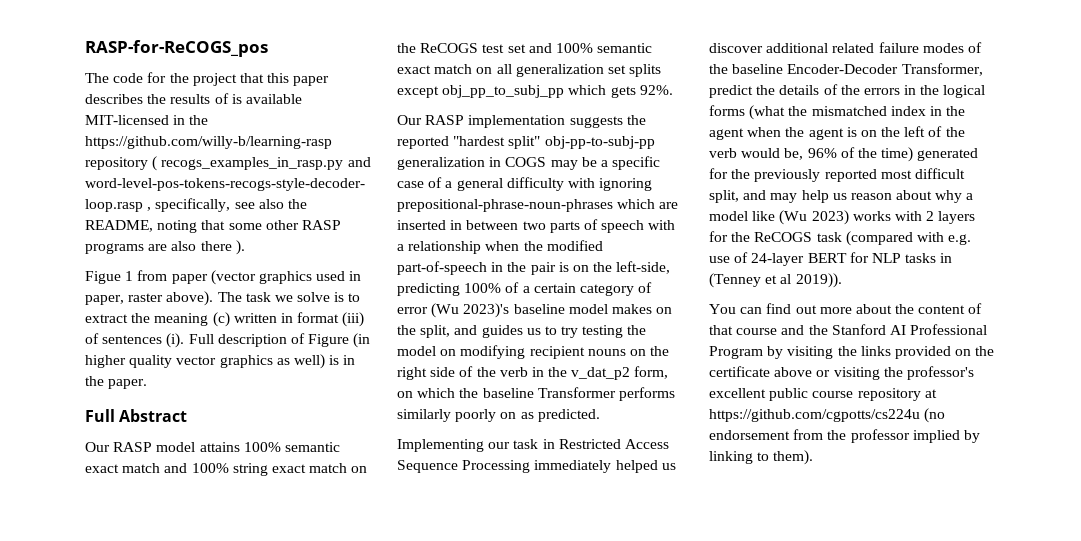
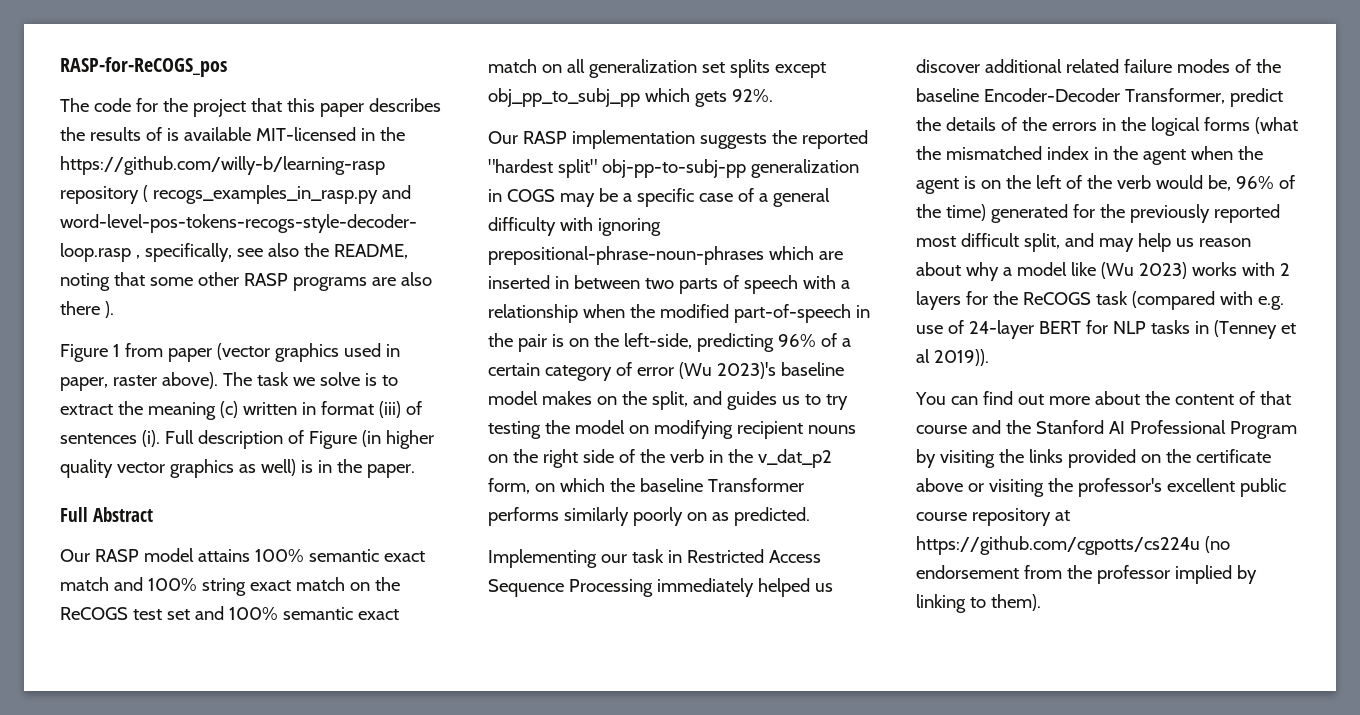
- Figue 1 from paper (vector graphics used in paper, raster above).
+ Figure 1 from paper (vector graphics used in paper, raster above).
- Our RASP implementation suggests the reported "hardest split" obj-pp-to-subj-pp generalization in COGS may be a specific case of a general difficulty with ignoring prepositional-phrase-noun-phrases which are inserted in between two parts of speech with a relationship when the modified part-of-speech in the pair is on the left-side, predicting 100% of a certain category of error (Wu 2023)'s baseline model makes on the split, and guides us to try testing the model on modifying recipient nouns on the right side of the verb in the v_dat_p2 form, on which the baseline Transformer performs similarly poorly on as predicted.
+ Our RASP implementation suggests the reported "hardest split" obj-pp-to-subj-pp generalization in COGS may be a specific case of a general difficulty with ignoring prepositional-phrase-noun-phrases which are inserted in between two parts of speech with a relationship when the modified part-of-speech in the pair is on the left-side, predicting 96% of a certain category of error (Wu 2023)'s baseline model makes on the split, and guides us to try testing the model on modifying recipient nouns on the right side of the verb in the v_dat_p2 form, on which the baseline Transformer performs similarly poorly on as predicted.

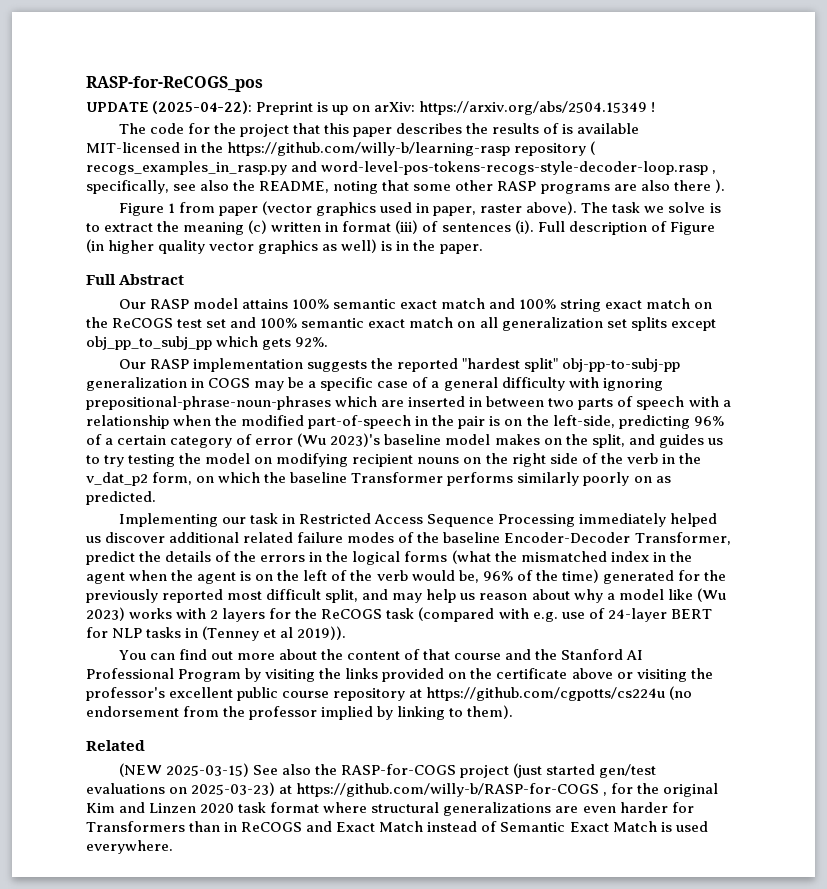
+ UPDATE (2025-04-22): Preprint is up on arXiv: https://arxiv.org/abs/2504.15349 !
+ Related
+ (NEW 2025-03-15) See also the RASP-for-COGS project (just started gen/test evaluations on 2025-03-23) at https://github.com/willy-b/RASP-for-COGS , for the original Kim and Linzen 2020 task format where structural generalizations are even harder for Transformers than in ReCOGS and Exact Match instead of Semantic Exact Match is used everywhere.

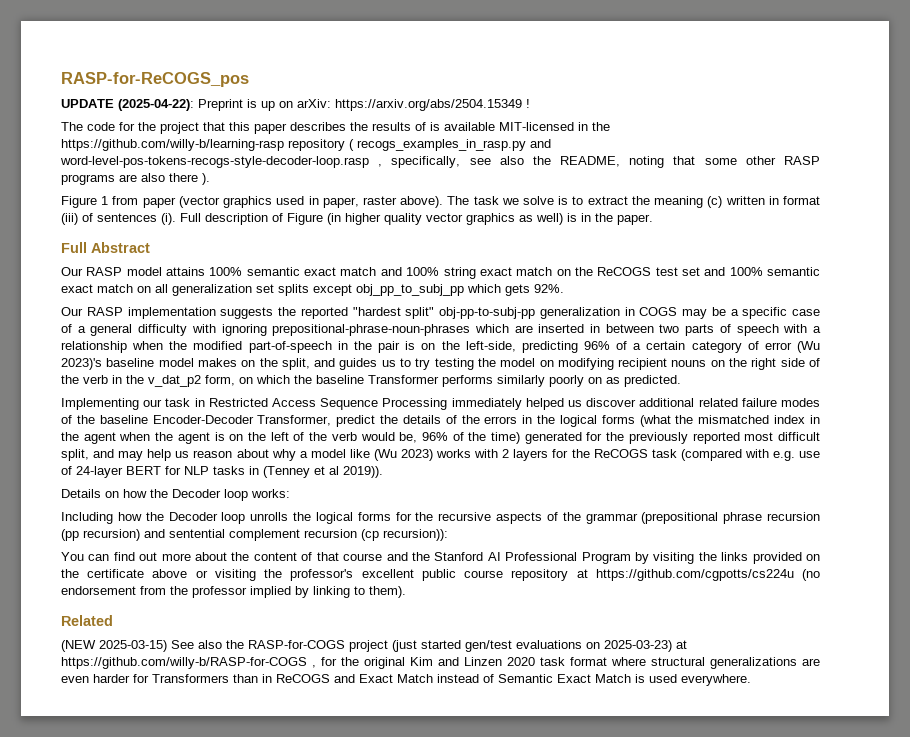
+ Details on how the Decoder loop works:
+ Including how the Decoder loop unrolls the logical forms for the recursive aspects of the grammar (prepositional phrase recursion (pp recursion) and sentential complement recursion (cp recursion)):

